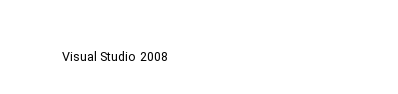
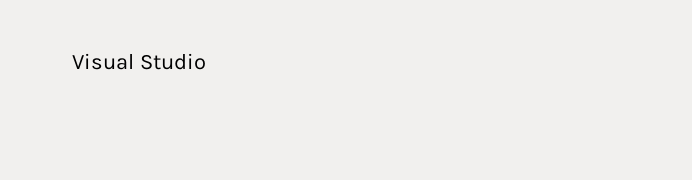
- Visual Studio 2008
+ Visual Studio

